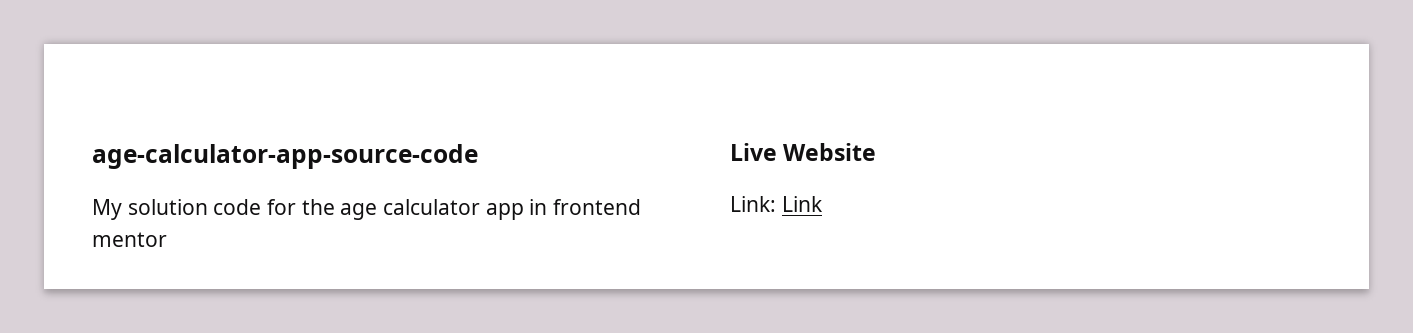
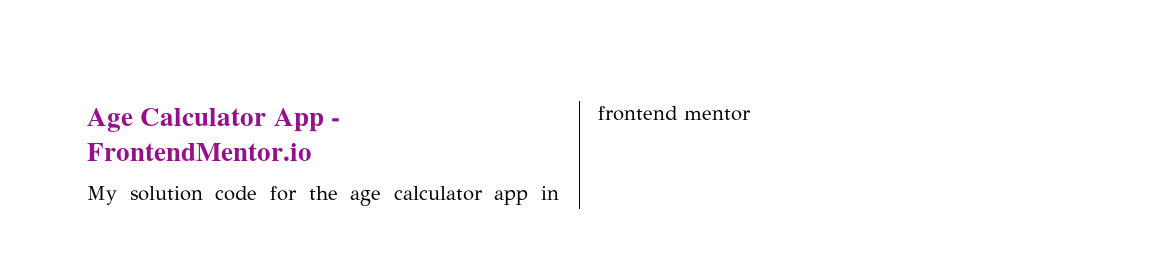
- age-calculator-app-source-code
+ Age Calculator App - FrontendMentor.io
- Live Website
- Link: Link

